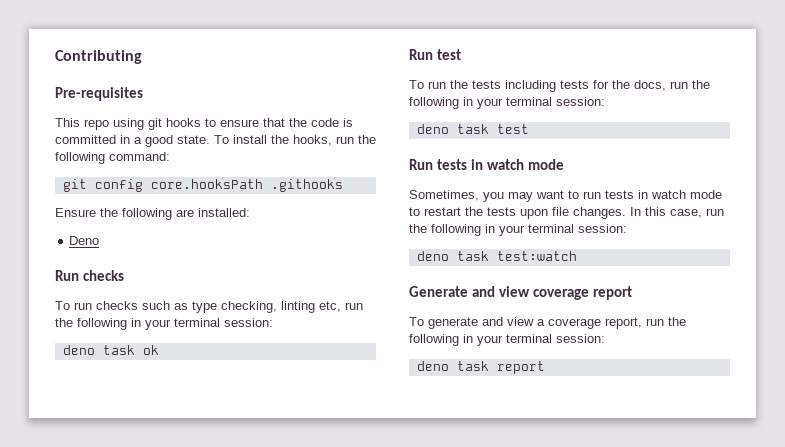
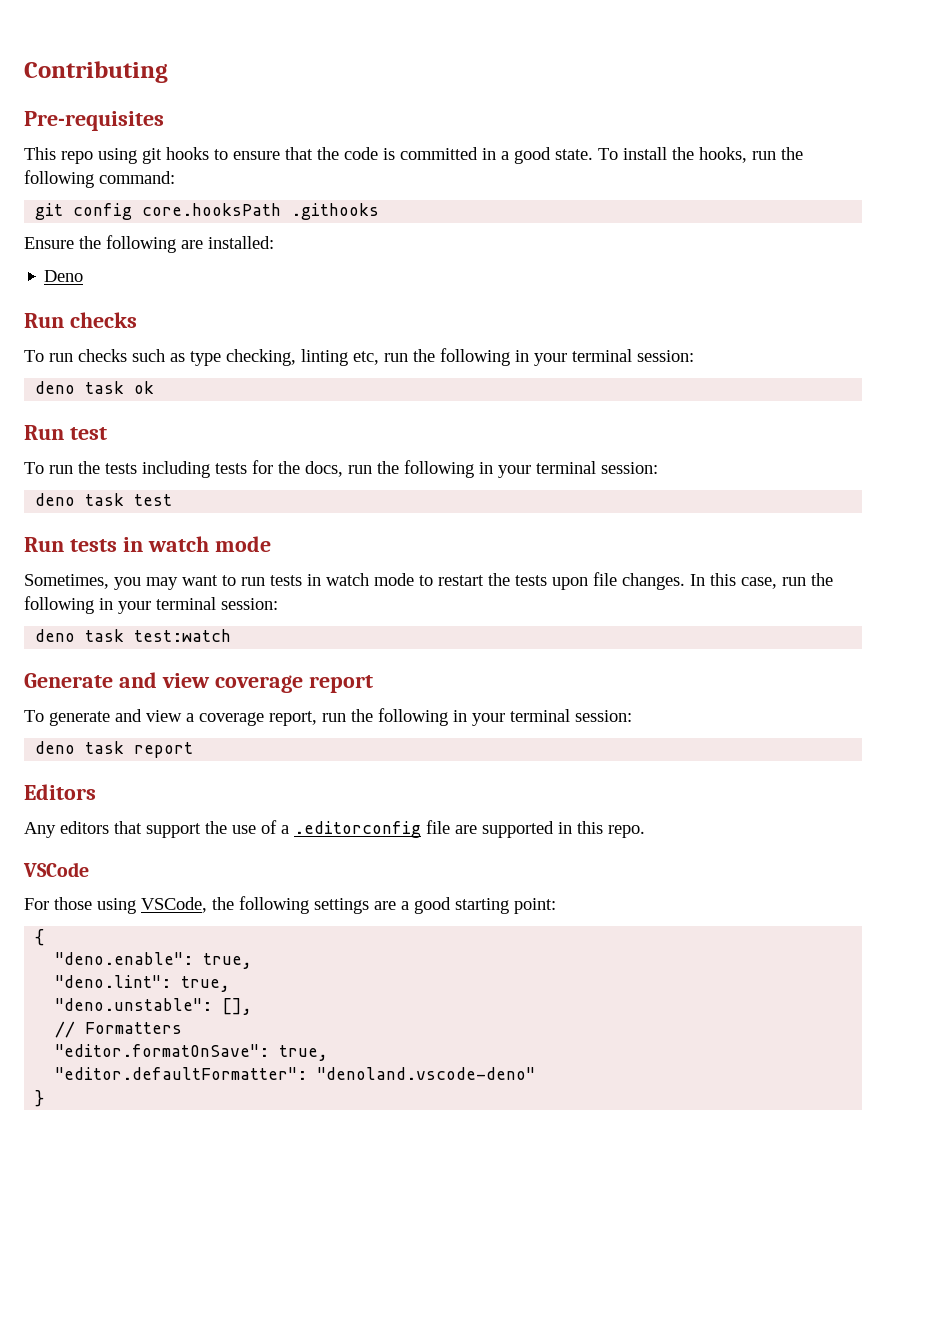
+ Editors
+ Any editors that support the use of a .editorconfig file are supported in this repo.
+ VSCode
+ For those using VSCode, the following settings are a good starting point:
+ {
+ "deno.enable": true,
+ "deno.lint": true,
+ "deno.unstable": [],
+ // Formatters
+ "editor.formatOnSave": true,
+ "editor.defaultFormatter": "denoland.vscode-deno"
+ }

